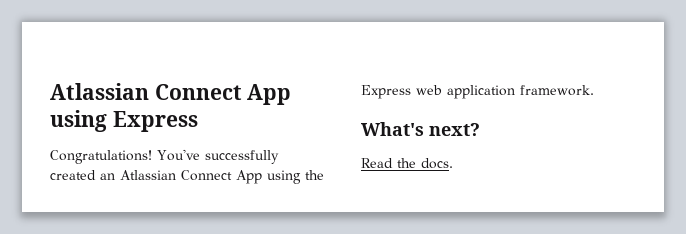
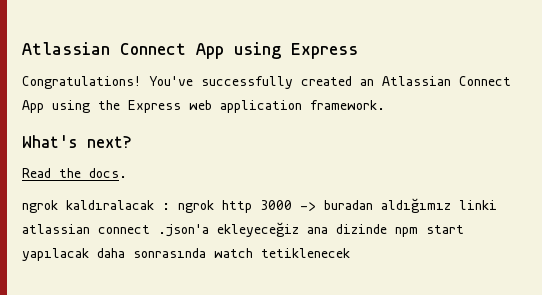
+ ngrok kaldıralacak : ngrok http 3000 -> buradan aldığımız linki atlassian connect .json'a ekleyeceğiz ana dizinde npm start yapılacak daha sonrasında watch tetiklenecek

